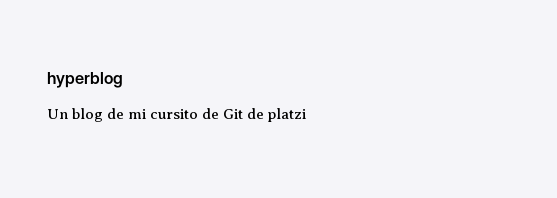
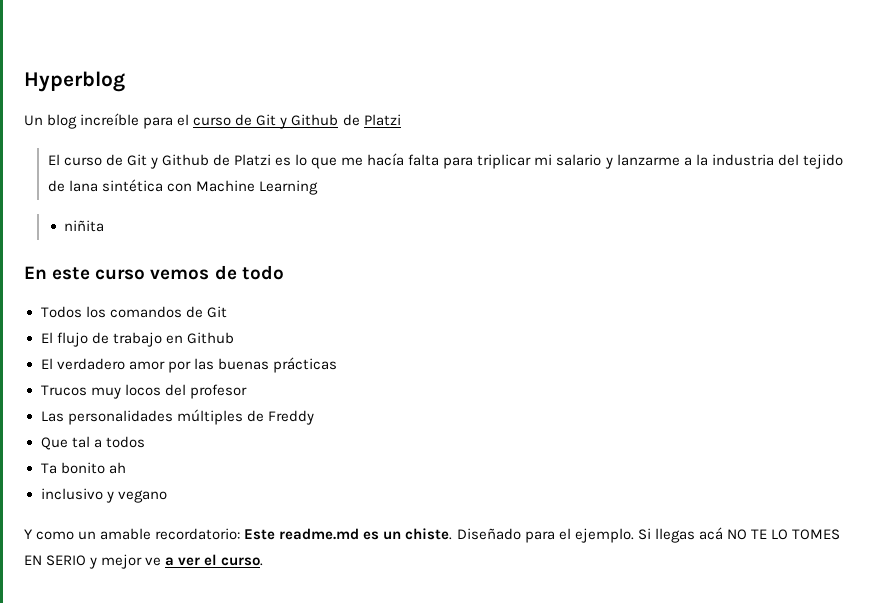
- hyperblog
+ Hyperblog
- Un blog de mi cursito de Git de platzi
+ Un blog increíble para el curso de Git y Github de Platzi
+ El curso de Git y Github de Platzi es lo que me hacía falta para triplicar mi salario y lanzarme a la industria del tejido de lana sintética con Machine Learning
+ niñita
+ En este curso vemos de todo
+ Todos los comandos de Git
+ El flujo de trabajo en Github
+ El verdadero amor por las buenas prácticas
+ Trucos muy locos del profesor
+ Las personalidades múltiples de Freddy
+ Que tal a todos
+ Ta bonito ah
+ inclusivo y vegano
+ Y como un amable recordatorio: Este readme.md es un chiste. Diseñado para el ejemplo. Si llegas acá NO TE LO TOMES EN SERIO y mejor ve a ver el curso.

